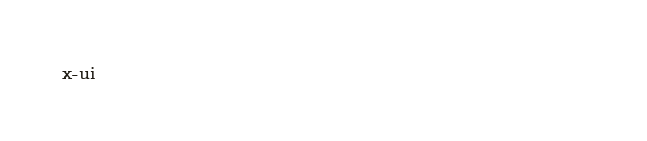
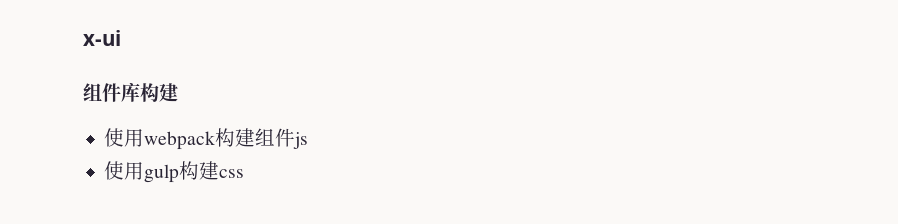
+ 组件库构建
+ 使用webpack构建组件js
+ 使用gulp构建css

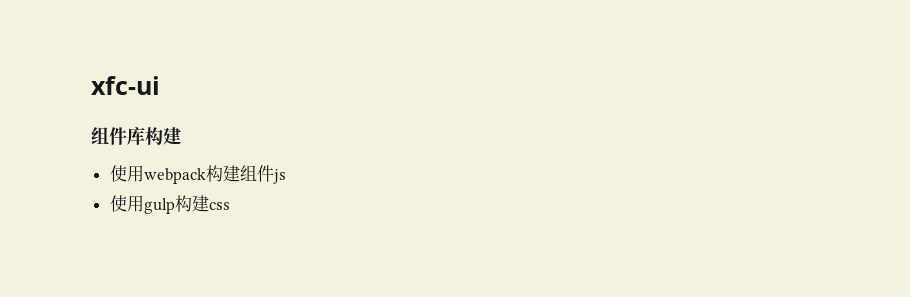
- x-ui
+ xfc-ui

